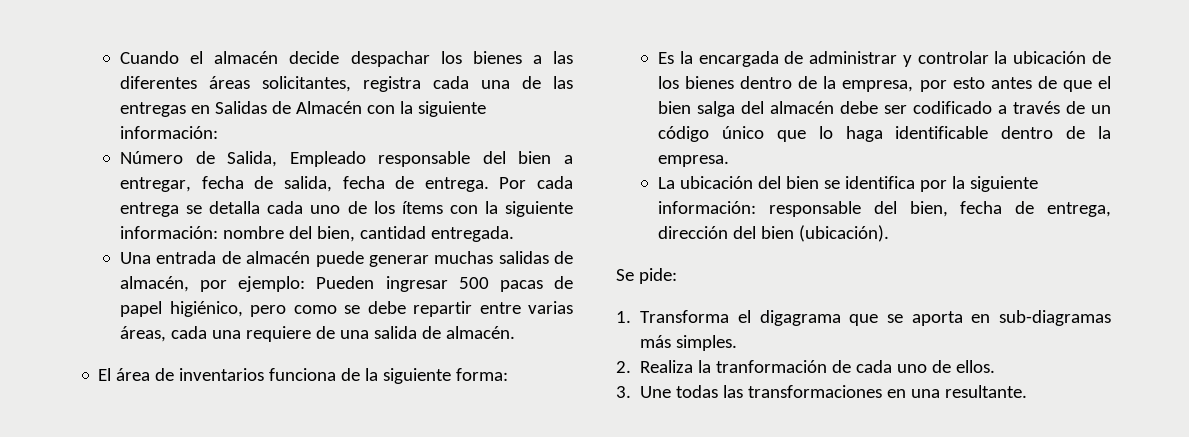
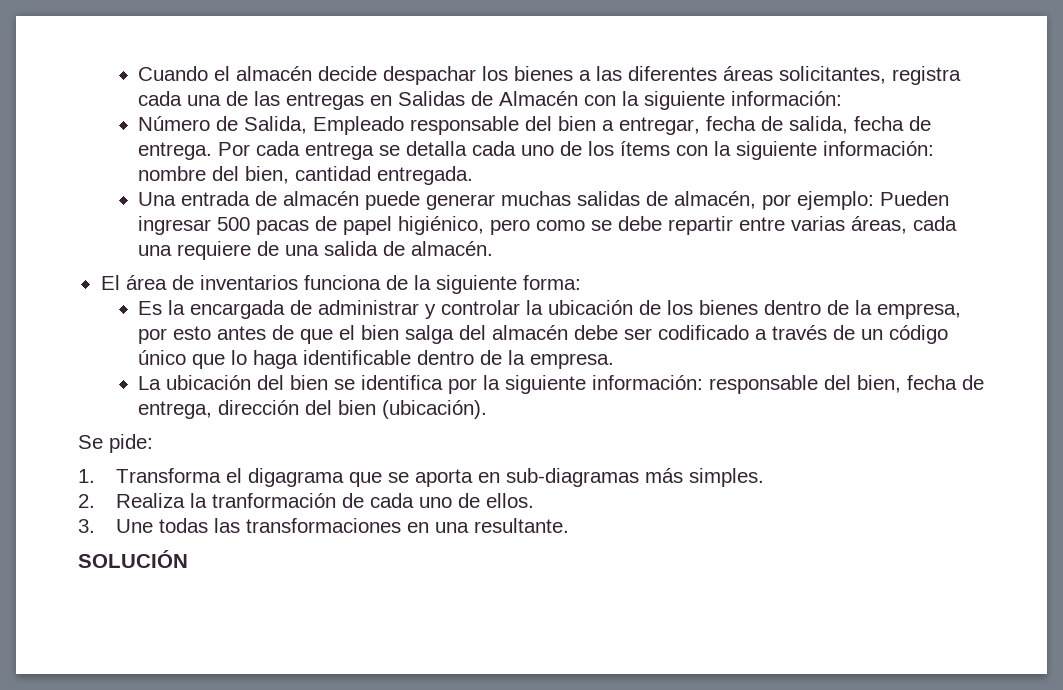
+ SOLUCIÓN

